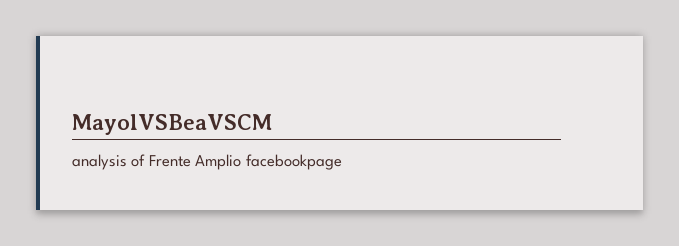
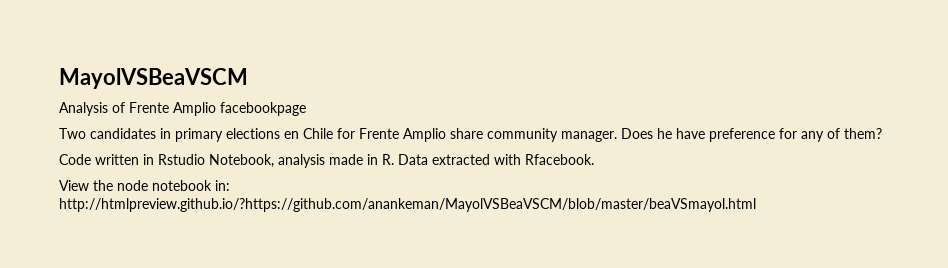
- analysis of Frente Amplio facebookpage
+ Analysis of Frente Amplio facebookpage
+ Two candidates in primary elections en Chile for Frente Amplio share community manager. Does he have preference for any of them?
+ Code written in Rstudio Notebook, analysis made in R. Data extracted with Rfacebook.
+ View the node notebook in: http://htmlpreview.github.io/?https://github.com/anankeman/MayolVSBeaVSCM/blob/master/beaVSmayol.html

